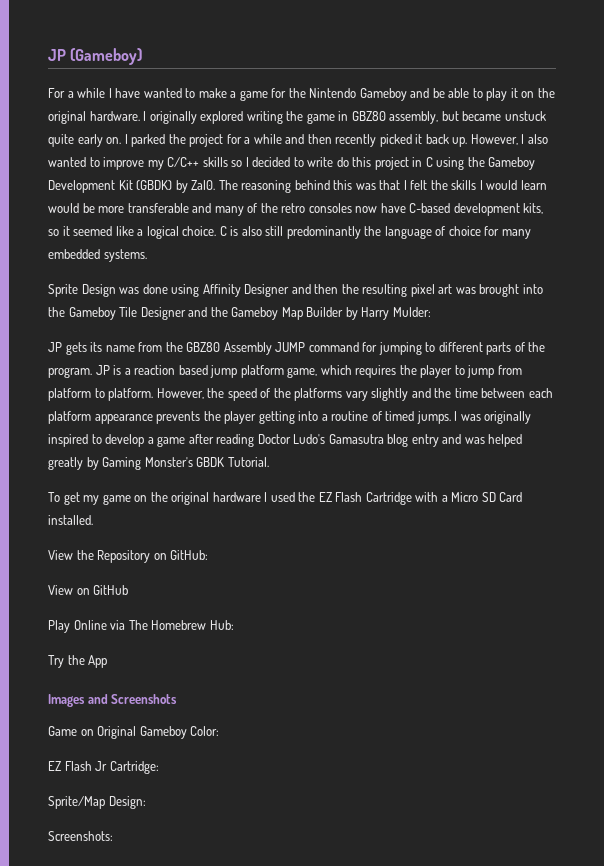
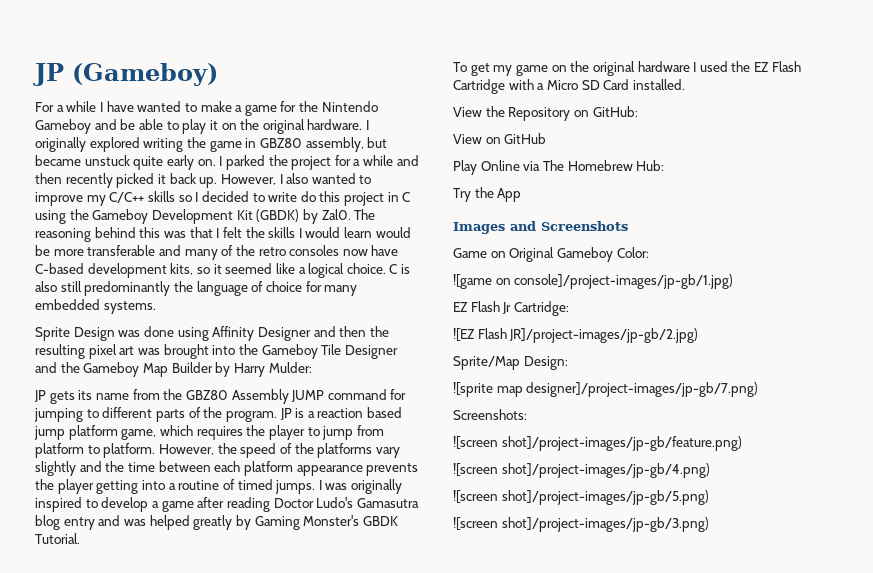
+ ![game on console]/project-images/jp-gb/1.jpg)
+ ![EZ Flash JR]/project-images/jp-gb/2.jpg)
+ ![sprite map designer]/project-images/jp-gb/7.png)
  Screenshots:
+ ![screen shot]/project-images/jp-gb/feature.png)
+ ![screen shot]/project-images/jp-gb/4.png)
+ ![screen shot]/project-images/jp-gb/5.png)
+ ![screen shot]/project-images/jp-gb/3.png)

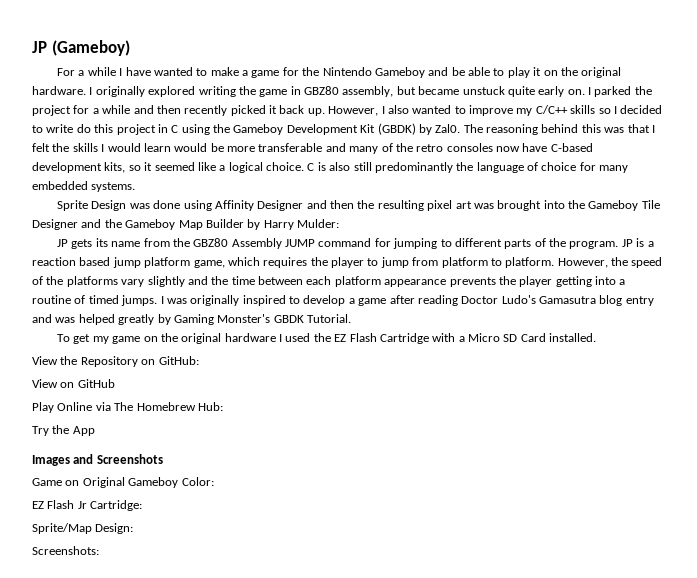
- ![game on console]/project-images/jp-gb/1.jpg)
- ![EZ Flash JR]/project-images/jp-gb/2.jpg)
- ![sprite map designer]/project-images/jp-gb/7.png)
  Screenshots:
- ![screen shot]/project-images/jp-gb/feature.png)
- ![screen shot]/project-images/jp-gb/4.png)
- ![screen shot]/project-images/jp-gb/5.png)
- ![screen shot]/project-images/jp-gb/3.png)

